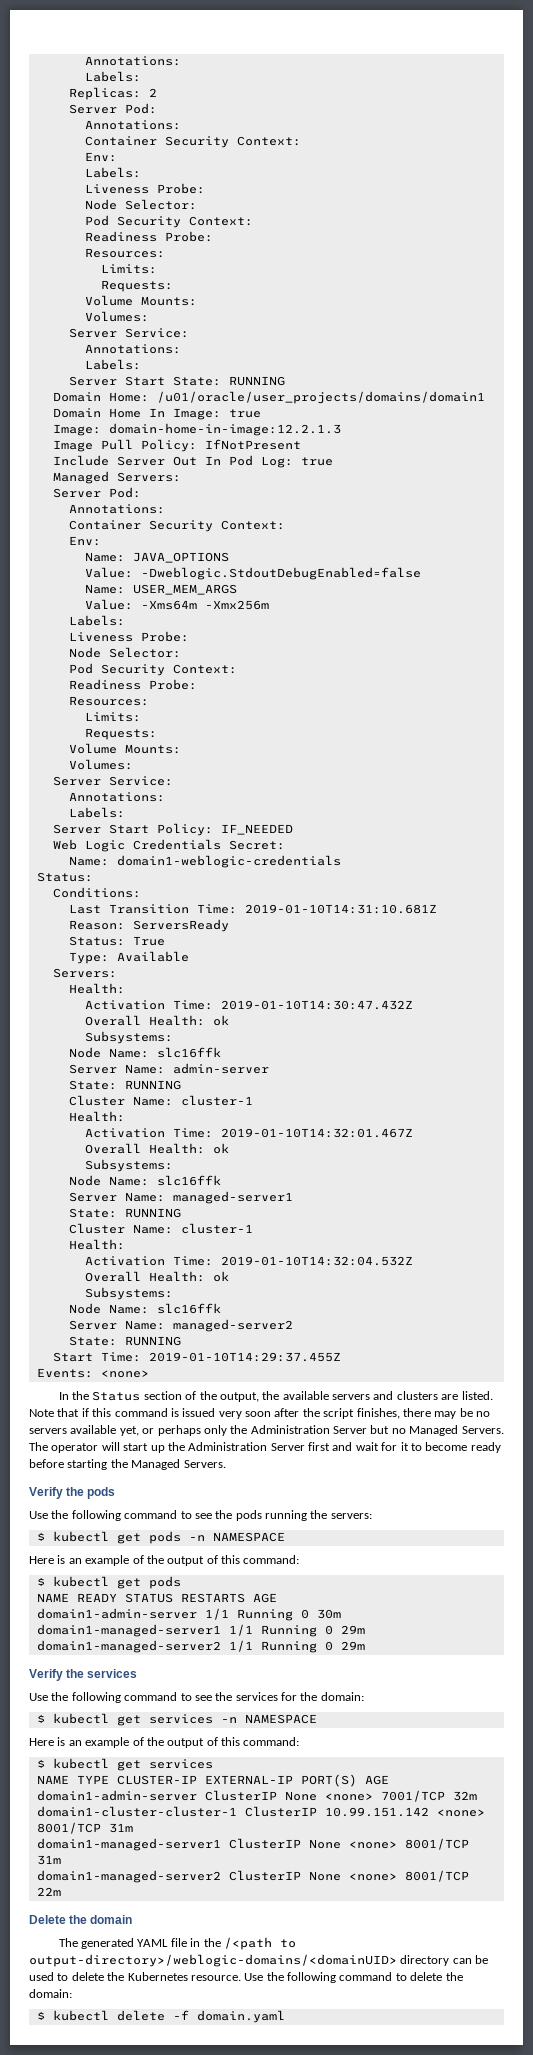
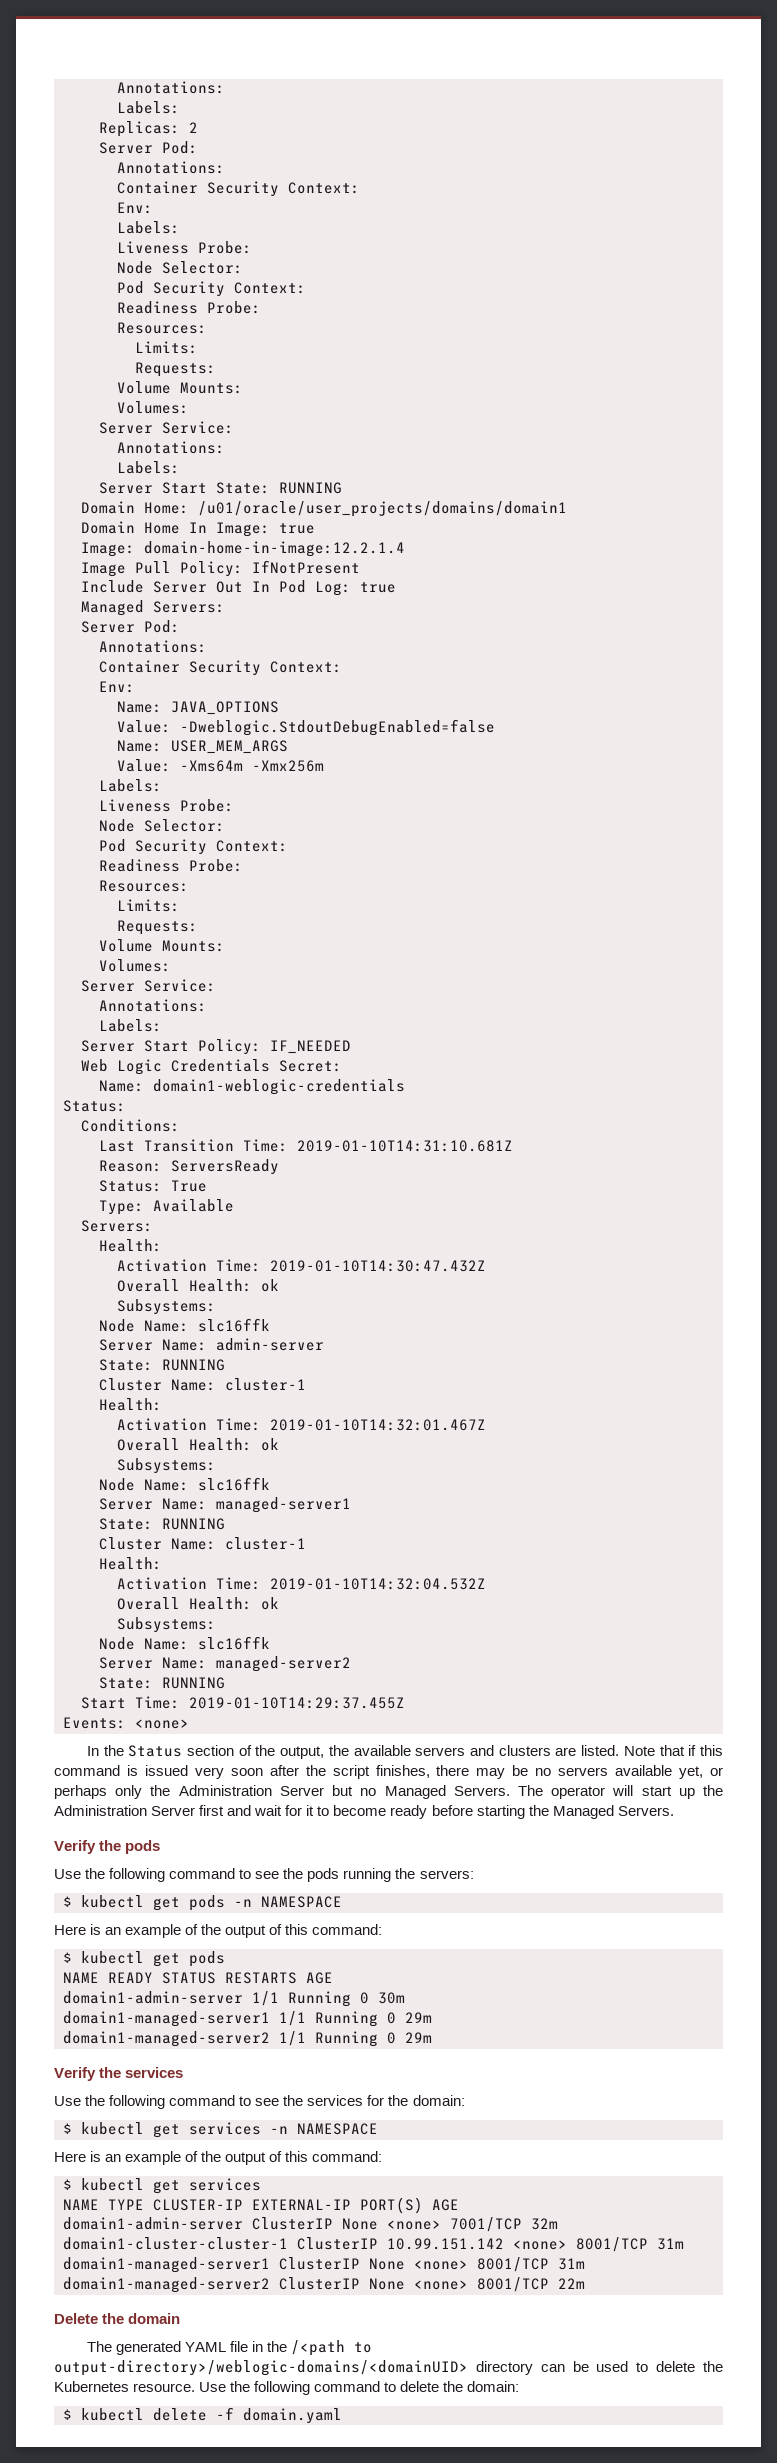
- Image: domain-home-in-image:12.2.1.3
+ Image: domain-home-in-image:12.2.1.4

